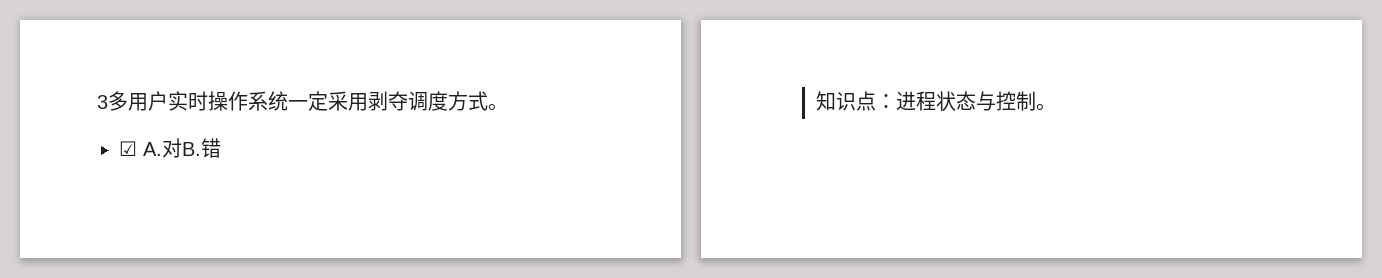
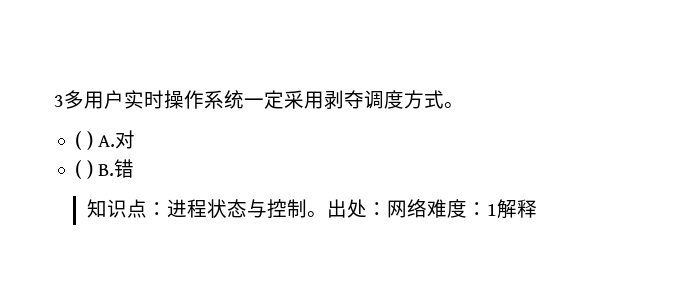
- ☑ A.对B.错
+ ( ) A.对
+ ( ) B.错
+ 出处：网络难度：1解释

